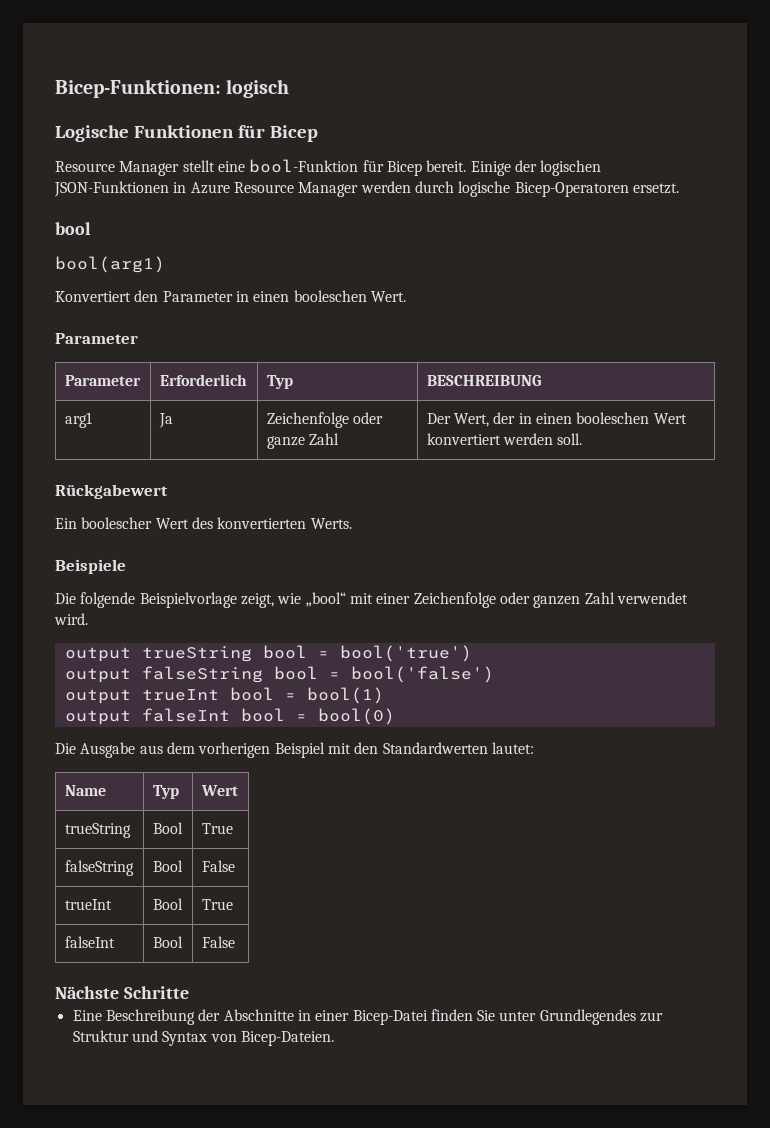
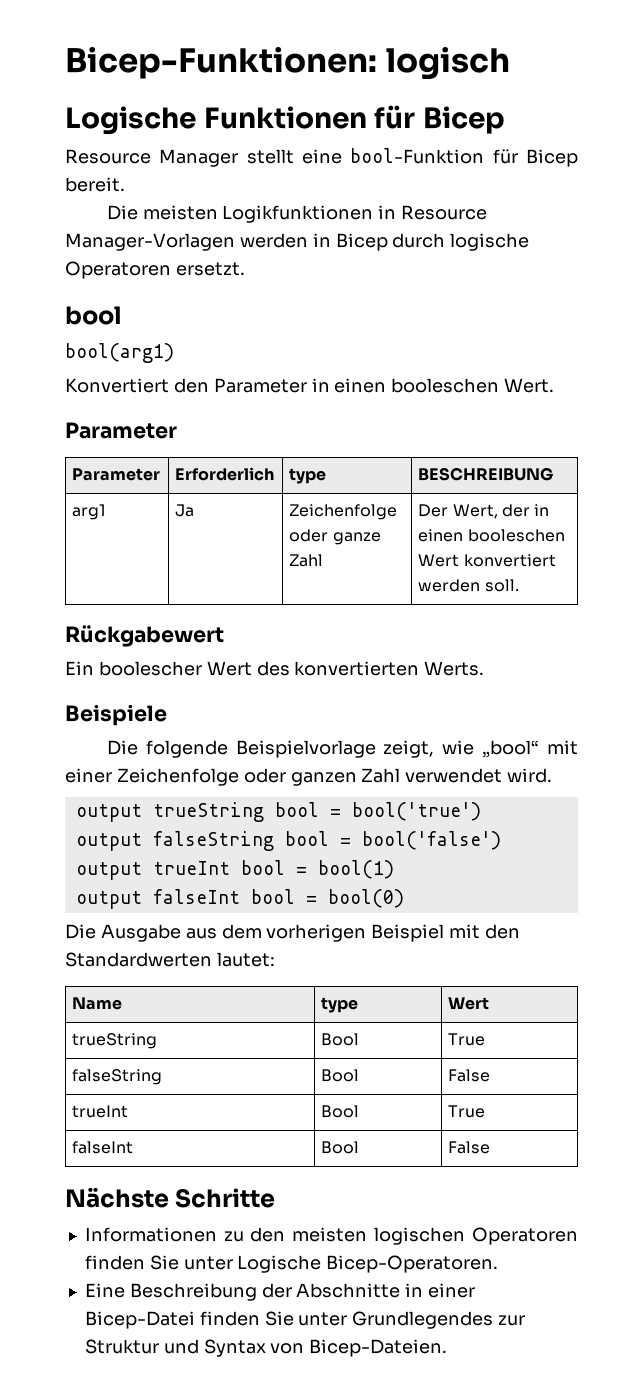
- Resource Manager stellt eine bool-Funktion für Bicep bereit. Einige der logischen JSON-Funktionen in Azure Resource Manager werden durch logische Bicep-Operatoren ersetzt.
+ Resource Manager stellt eine bool-Funktion für Bicep bereit.
+ Die meisten Logikfunktionen in Resource Manager-Vorlagen werden in Bicep durch logische Operatoren ersetzt.
- Parameter | Erforderlich | Typ | BESCHREIBUNG
+ Parameter | Erforderlich | type | BESCHREIBUNG
- Name | Typ | Wert
+ Name | type | Wert
+ Informationen zu den meisten logischen Operatoren finden Sie unter Logische Bicep-Operatoren.

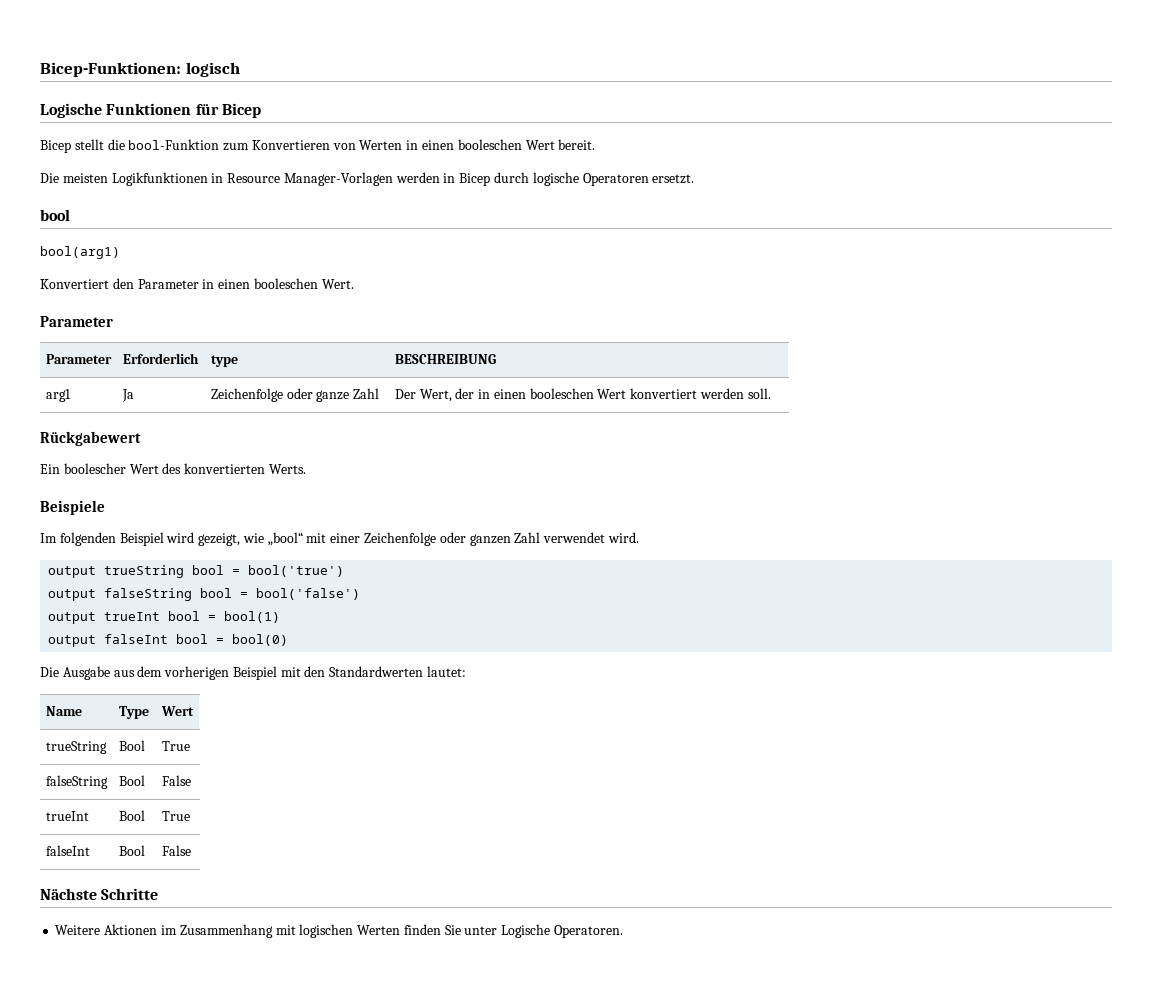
- Resource Manager stellt eine bool-Funktion für Bicep bereit.
+ Bicep stellt die bool-Funktion zum Konvertieren von Werten in einen booleschen Wert bereit.
- Die folgende Beispielvorlage zeigt, wie „bool“ mit einer Zeichenfolge oder ganzen Zahl verwendet wird.
+ Im folgenden Beispiel wird gezeigt, wie „bool“ mit einer Zeichenfolge oder ganzen Zahl verwendet wird.
- Name | type | Wert
+ Name | Type | Wert
- Informationen zu den meisten logischen Operatoren finden Sie unter Logische Bicep-Operatoren.
- Eine Beschreibung der Abschnitte in einer Bicep-Datei finden Sie unter Grundlegendes zur Struktur und Syntax von Bicep-Dateien.
+ Weitere Aktionen im Zusammenhang mit logischen Werten finden Sie unter Logische Operatoren.

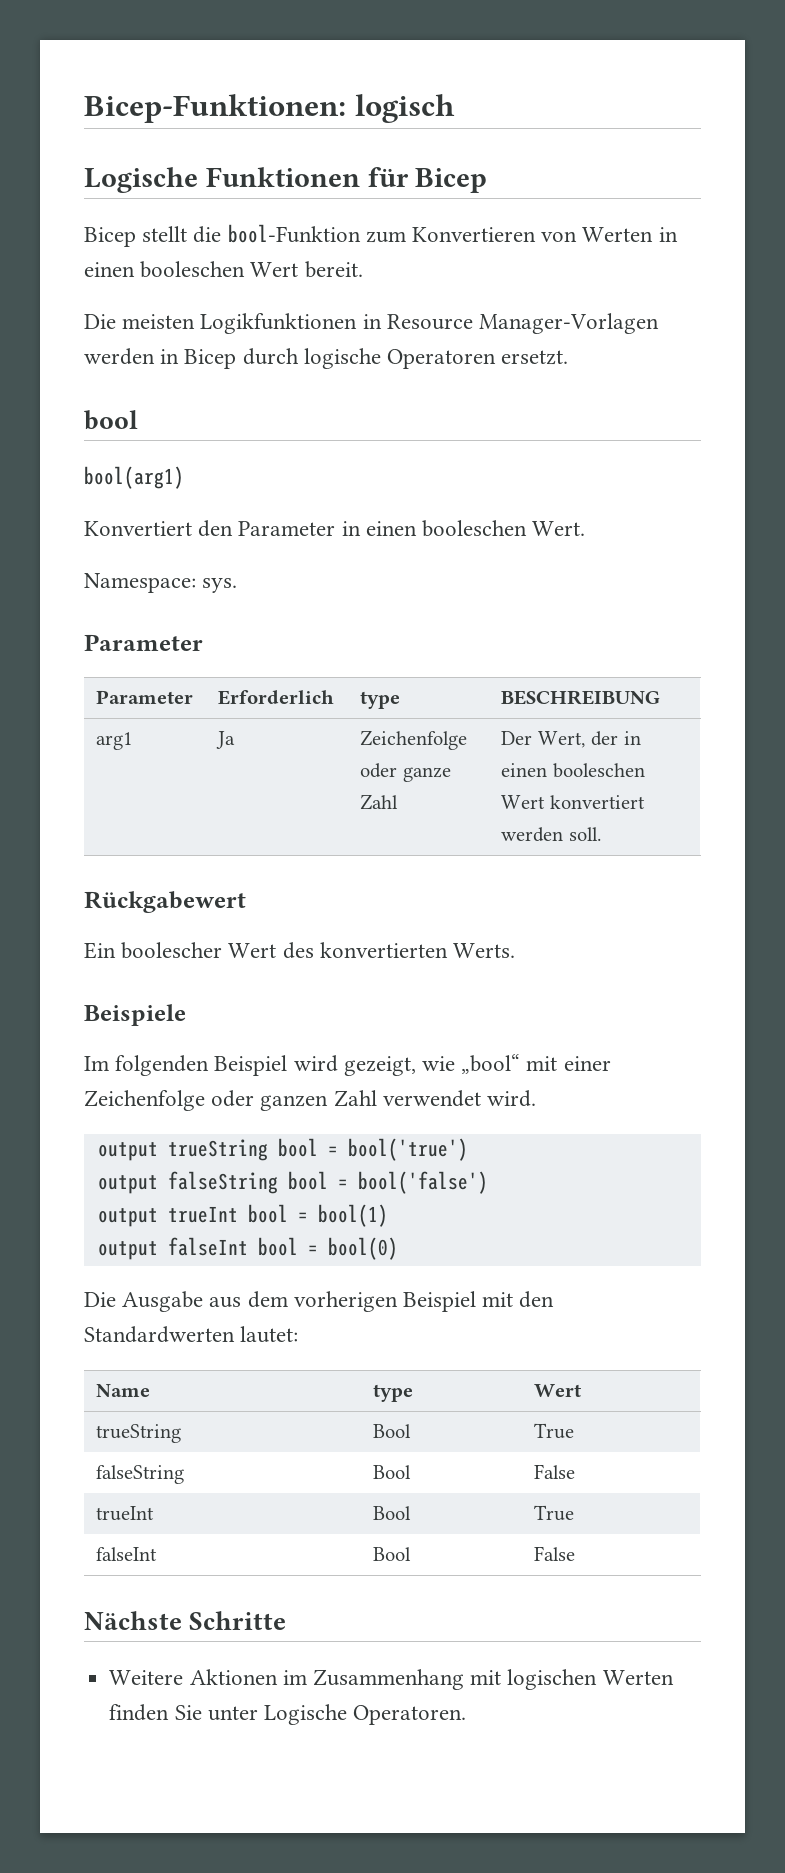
+ Namespace: sys.
- Name | Type | Wert
+ Name | type | Wert

